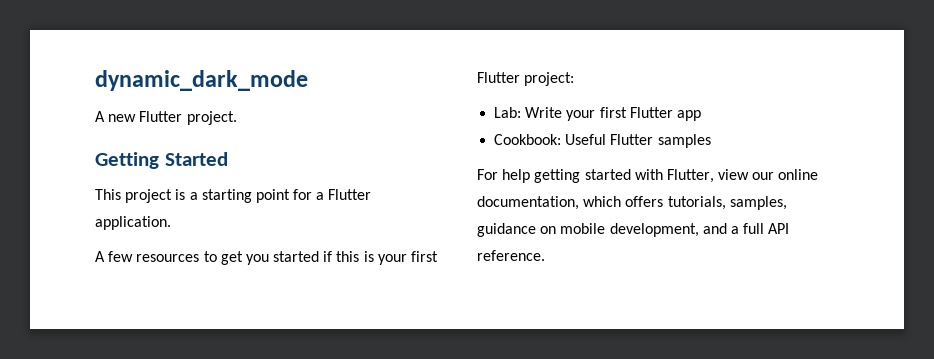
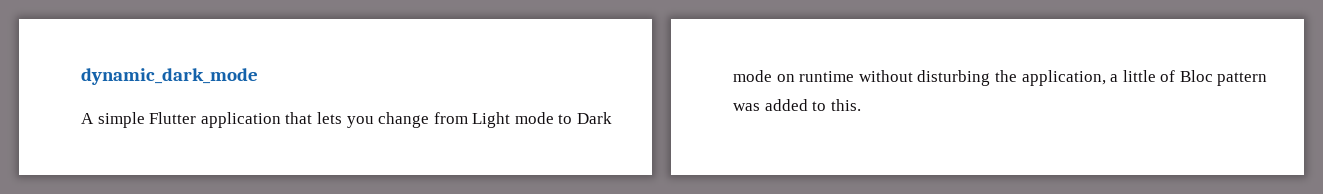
- A new Flutter project.
- Getting Started
- This project is a starting point for a Flutter application.
- A few resources to get you started if this is your first Flutter project:
- Lab: Write your first Flutter app
- Cookbook: Useful Flutter samples
- For help getting started with Flutter, view our online documentation, which offers tutorials, samples, guidance on mobile development, and a full API reference.
+ A simple Flutter application that lets you change from Light mode to Dark mode on runtime without disturbing the application, a little of Bloc pattern was added to this.

